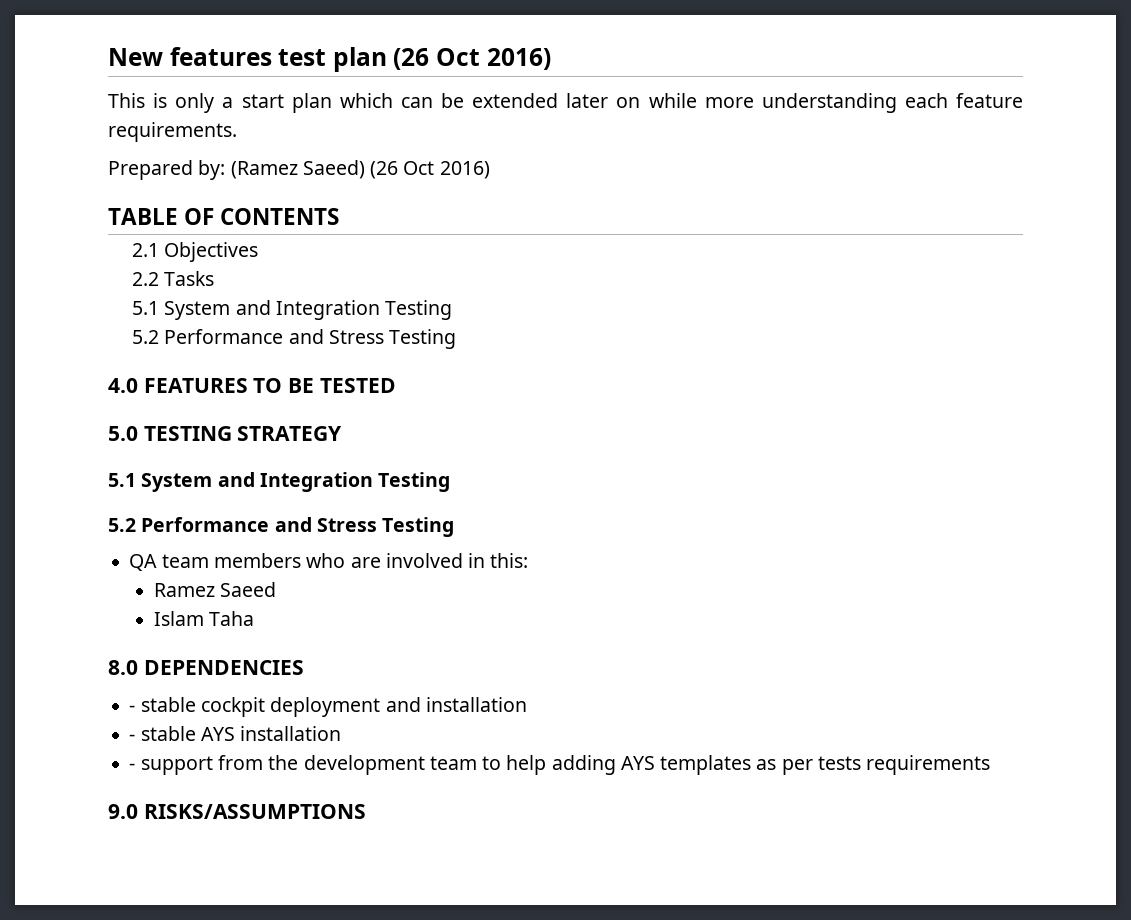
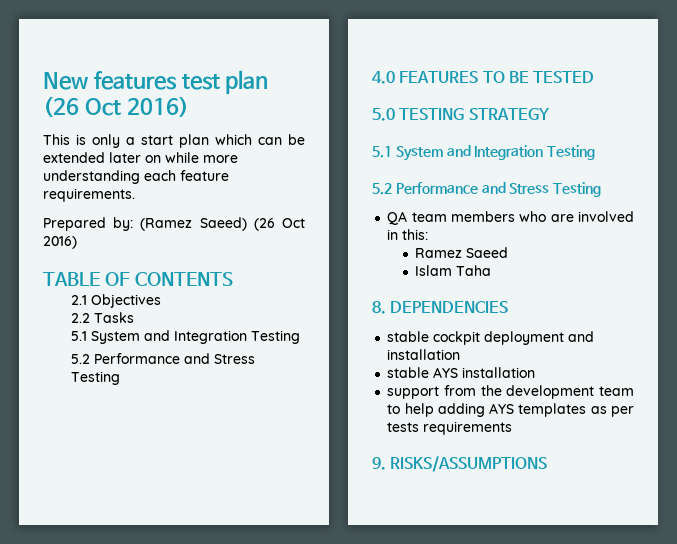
- 8.0 DEPENDENCIES
+ 8. DEPENDENCIES
- - stable cockpit deployment and installation
+ stable cockpit deployment and installation
- - stable AYS installation
+ stable AYS installation
- - support from the development team to help adding AYS templates as per tests requirements
+ support from the development team to help adding AYS templates as per tests requirements
- 9.0 RISKS/ASSUMPTIONS
+ 9. RISKS/ASSUMPTIONS

